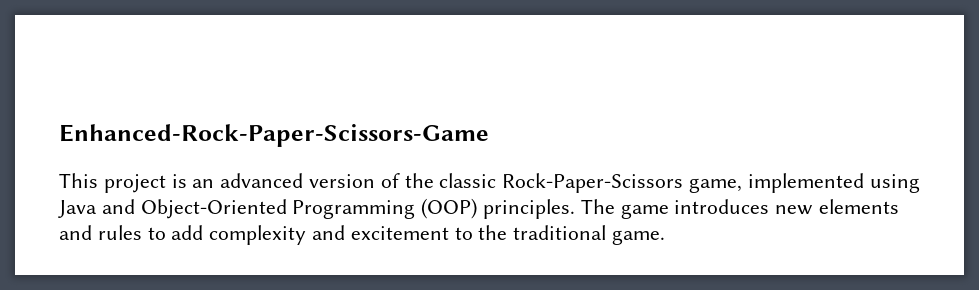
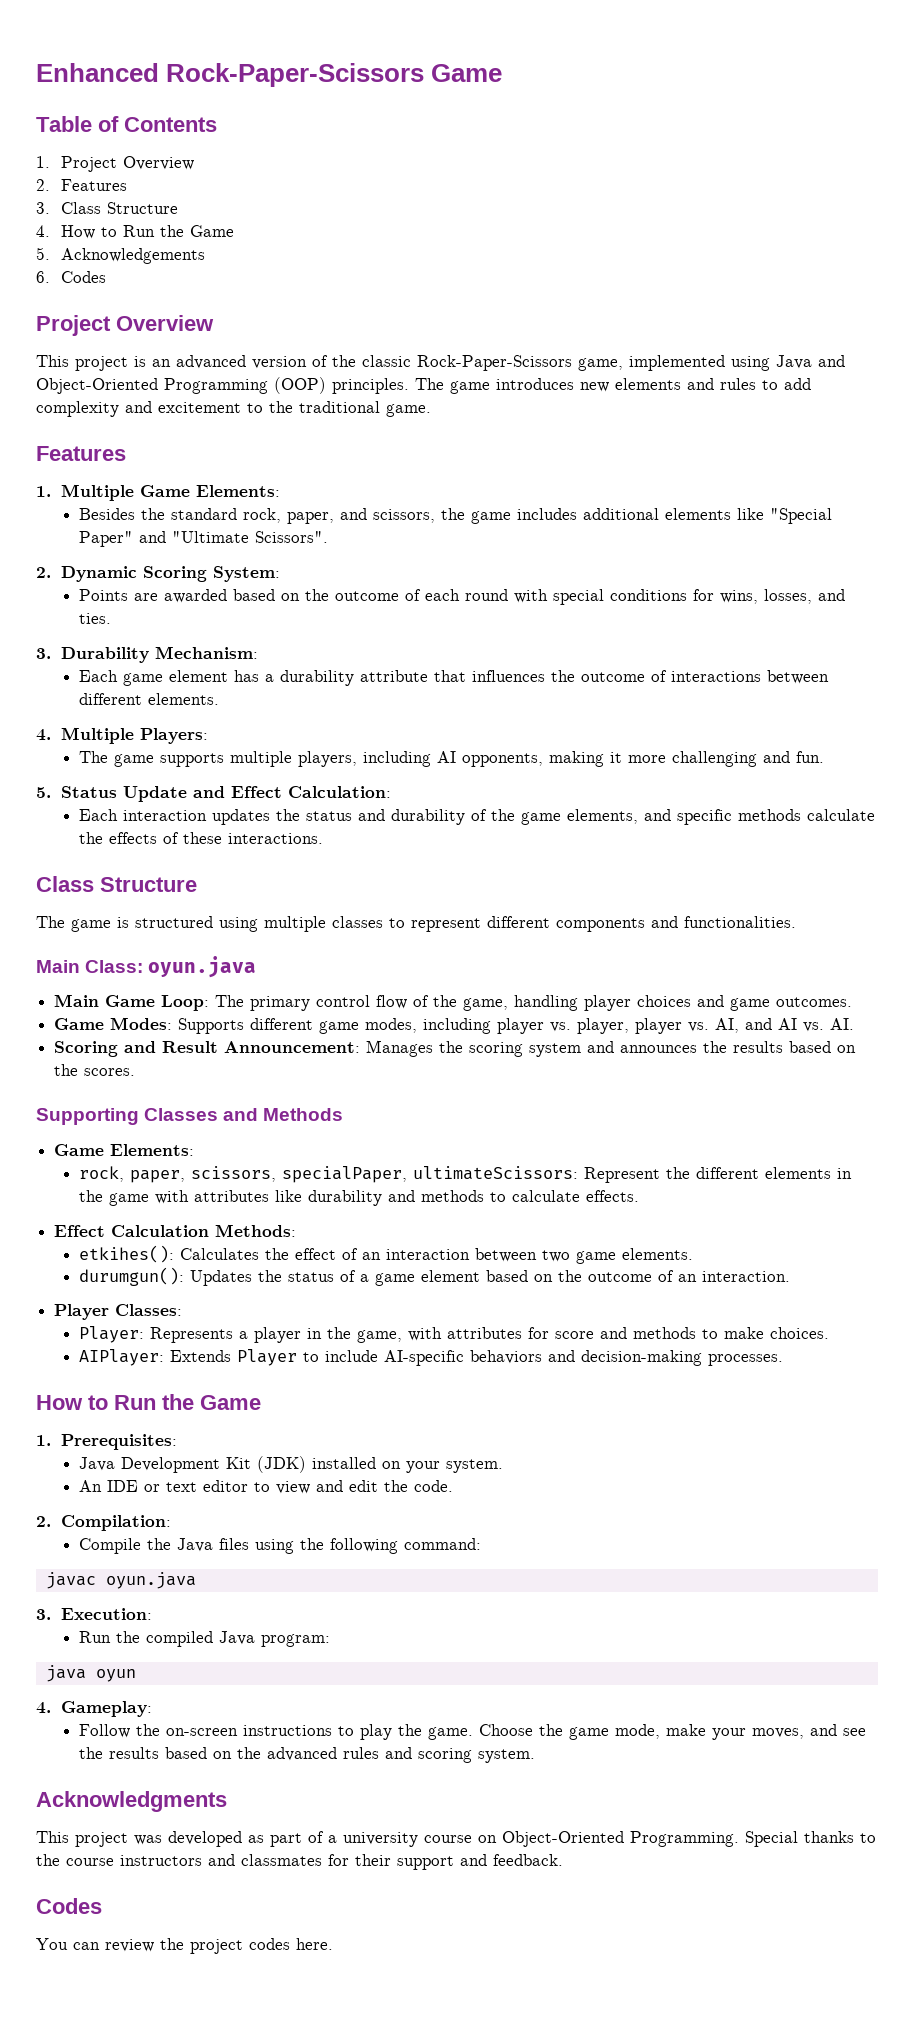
- Enhanced-Rock-Paper-Scissors-Game
+ Enhanced Rock-Paper-Scissors Game
+ Table of Contents
+ 1. Project Overview
+ 2. Features
+ 3. Class Structure
+ 4. How to Run the Game
+ 5. Acknowledgements
+ 6. Codes
+ Project Overview
  The game introduces new elements and rules to add complexity and excitement to the traditional game.
+ Features
+ 1. Multiple Game Elements:
+ Besides the standard rock, paper, and scissors, the game includes additional elements like "Special Paper" and "Ultimate Scissors".
+ 2. Dynamic Scoring System:
+ Points are awarded based on the outcome of each round with special conditions for wins, losses, and ties.
+ 3. Durability Mechanism:
+ Each game element has a durability attribute that influences the outcome of interactions between different elements.
+ 4. Multiple Players:
+ The game supports multiple players, including AI opponents, making it more challenging and fun.
+ 5. Status Update and Effect Calculation:
+ Each interaction updates the status and durability of the game elements, and specific methods calculate the effects of these interactions.
+ Class Structure
+ The game is structured using multiple classes to represent different components and functionalities.
+ Main Class: oyun.java
+ Main Game Loop: The primary control flow of the game, handling player choices and game outcomes.
+ Game Modes: Supports different game modes, including player vs. player, player vs. AI, and AI vs. AI.
+ Scoring and Result Announcement: Manages the scoring system and announces the results based on the scores.
+ Supporting Classes and Methods
+ Game Elements:
+ rock, paper, scissors, specialPaper, ultimateScissors: Represent the different elements in the game with attributes like durability and methods to calculate effects.
+ Effect Calculation Methods:
+ etkihes(): Calculates the effect of an interaction between two game elements.
+ durumgun(): Updates the status of a game element based on the outcome of an interaction.
+ Player Classes:
+ Player: Represents a player in the game, with attributes for score and methods to make choices.
+ AIPlayer: Extends Player to include AI-specific behaviors and decision-making processes.
+ How to Run the Game
+ 1. Prerequisites:
+ Java Development Kit (JDK) installed on your system.
+ An IDE or text editor to view and edit the code.
+ 2. Compilation:
+ Compile the Java files using the following command:
+ javac oyun.java
+ 3. Execution:
+ Run the compiled Java program:
+ java oyun
+ 4. Gameplay:
+ Follow the on-screen instructions to play the game. Choose the game mode, make your moves, and see the results based on the advanced rules and scoring system.
+ Acknowledgments
+ This project was developed as part of a university course on Object-Oriented Programming. Special thanks to the course instructors and classmates for their support and feedback.
+ Codes
+ You can review the project codes here.

